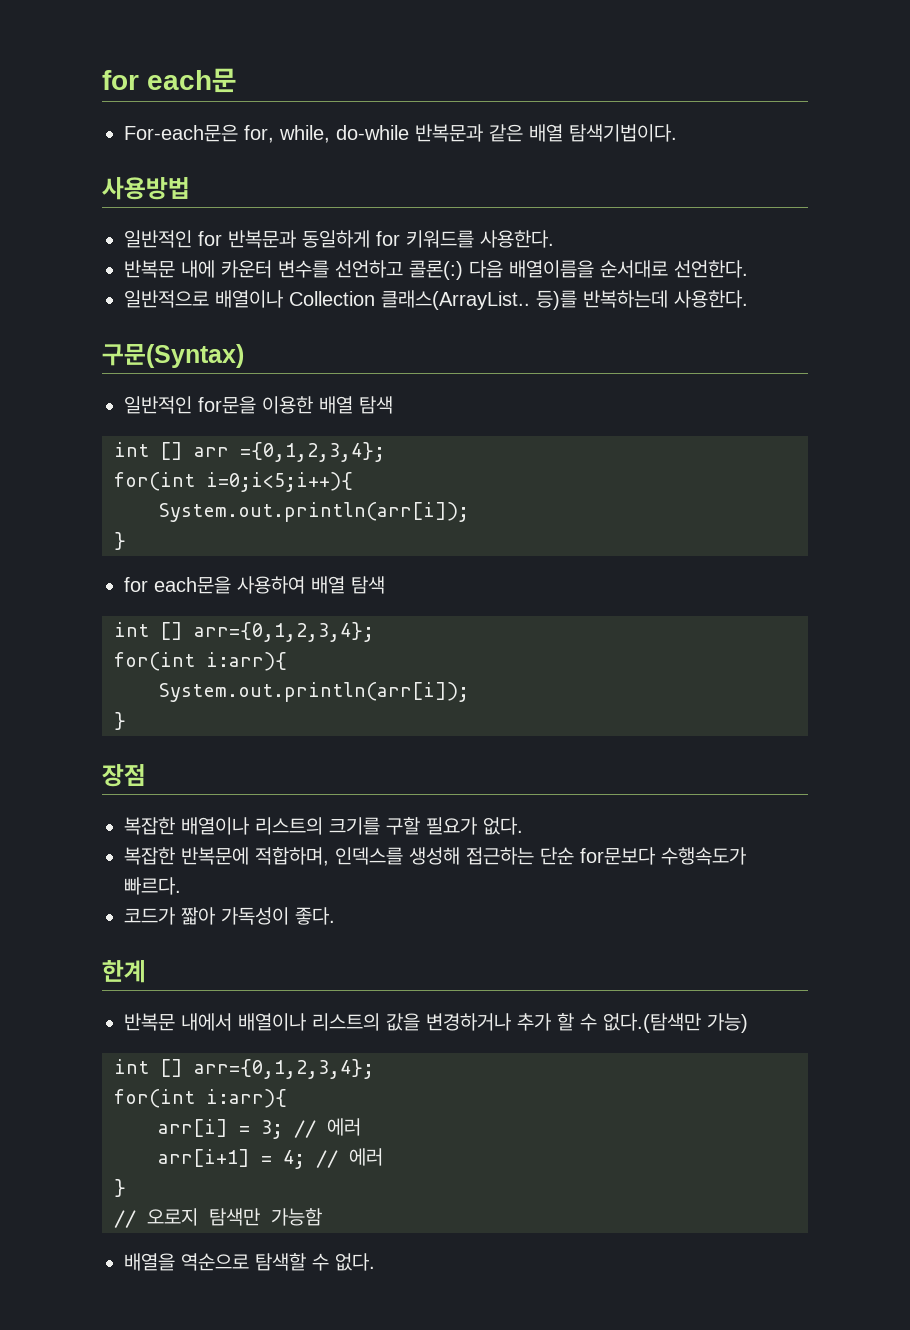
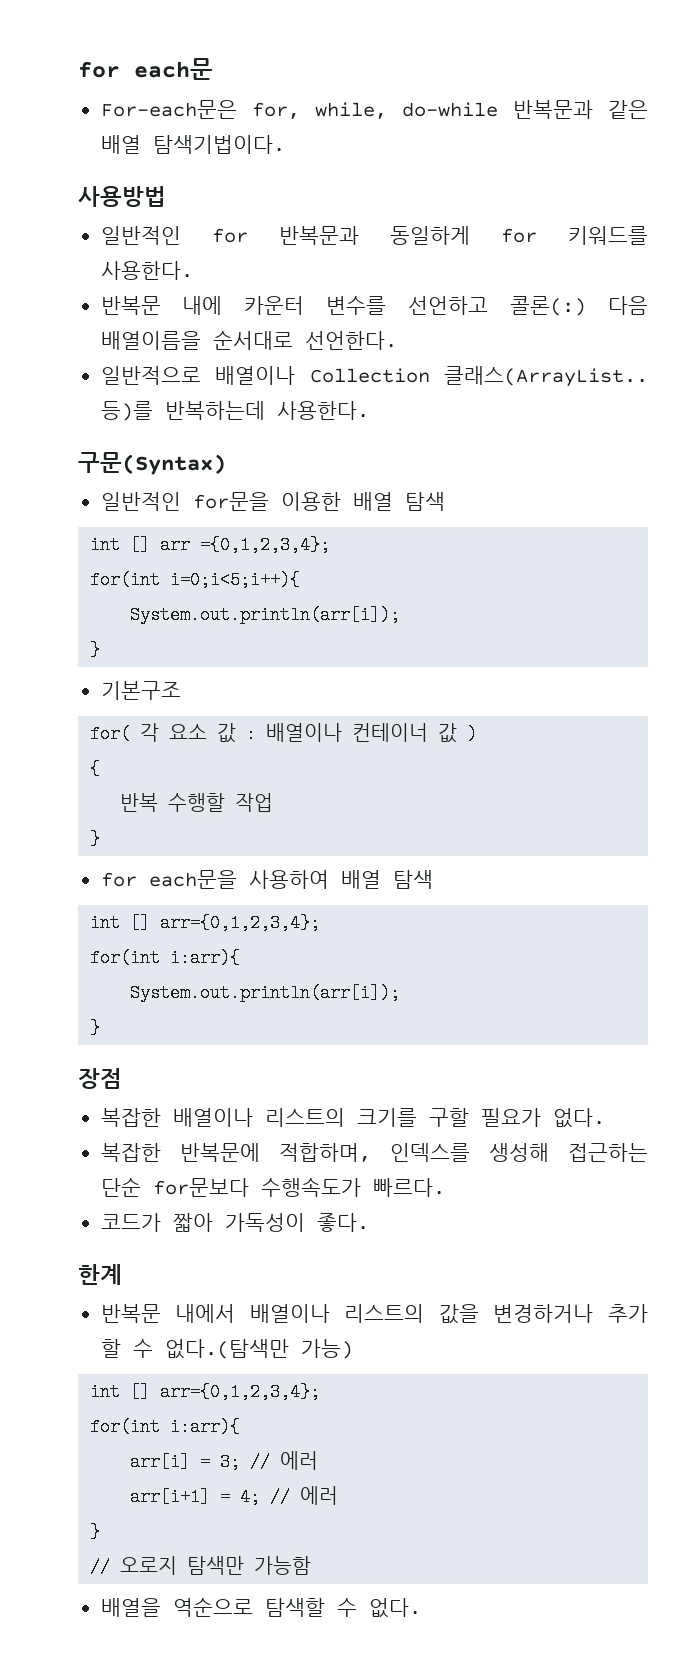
+ 기본구조
+ for( 각 요소 값 : 배열이나 컨테이너 값 )
+ {
+ 반복 수행할 작업
+ }

